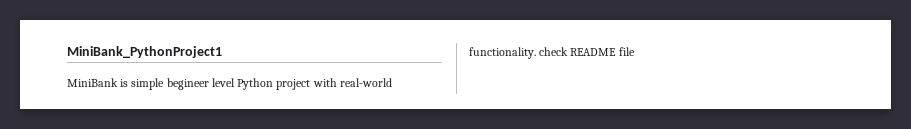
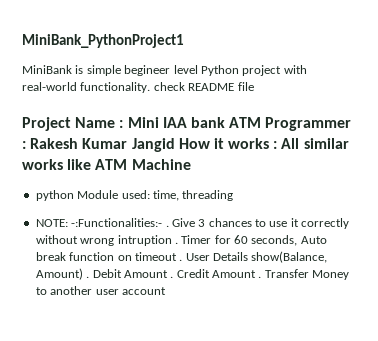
+ Project Name : Mini IAA bank ATM Programmer : Rakesh Kumar Jangid How it works : All similar works like ATM Machine
+ python Module used: time, threading
+ NOTE: -:Functionalities:- . Give 3 chances to use it correctly without wrong intruption . Timer for 60 seconds, Auto break function on timeout . User Details show(Balance, Amount) . Debit Amount . Credit Amount . Transfer Money to another user account

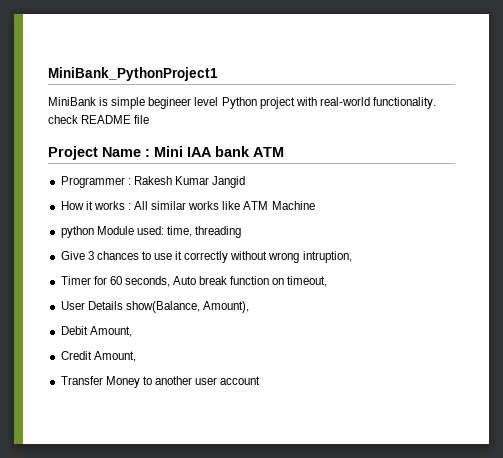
- Project Name : Mini IAA bank ATM Programmer : Rakesh Kumar Jangid How it works : All similar works like ATM Machine
+ Project Name : Mini IAA bank ATM
+ Programmer : Rakesh Kumar Jangid
+ How it works : All similar works like ATM Machine
- NOTE: -:Functionalities:- . Give 3 chances to use it correctly without wrong intruption . Timer for 60 seconds, Auto break function on timeout . User Details show(Balance, Amount) . Debit Amount . Credit Amount . Transfer Money to another user account
+ Give 3 chances to use it correctly without wrong intruption,
+ Timer for 60 seconds, Auto break function on timeout,
+ User Details show(Balance, Amount),
+ Debit Amount,
+ Credit Amount,
+ Transfer Money to another user account

